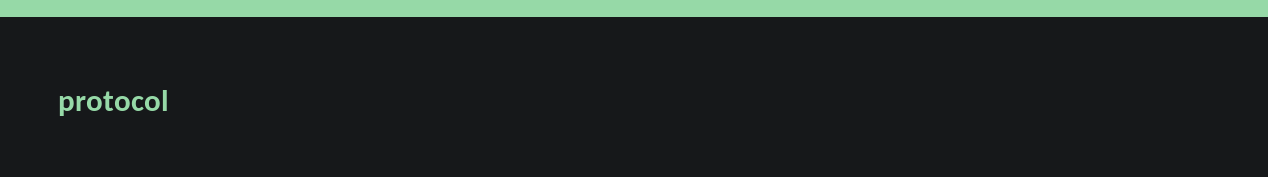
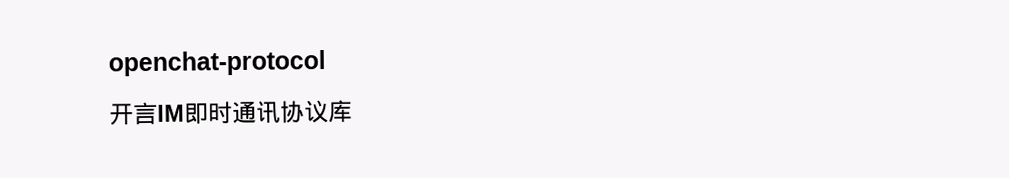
- protocol
+ openchat-protocol
+ 开言IM即时通讯协议库

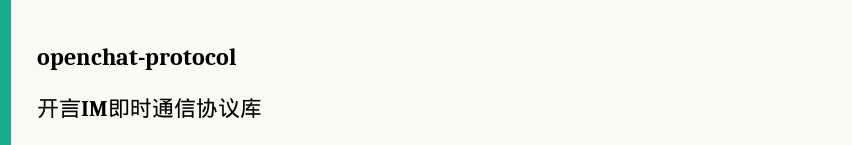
- 开言IM即时通讯协议库
+ 开言IM即时通信协议库

